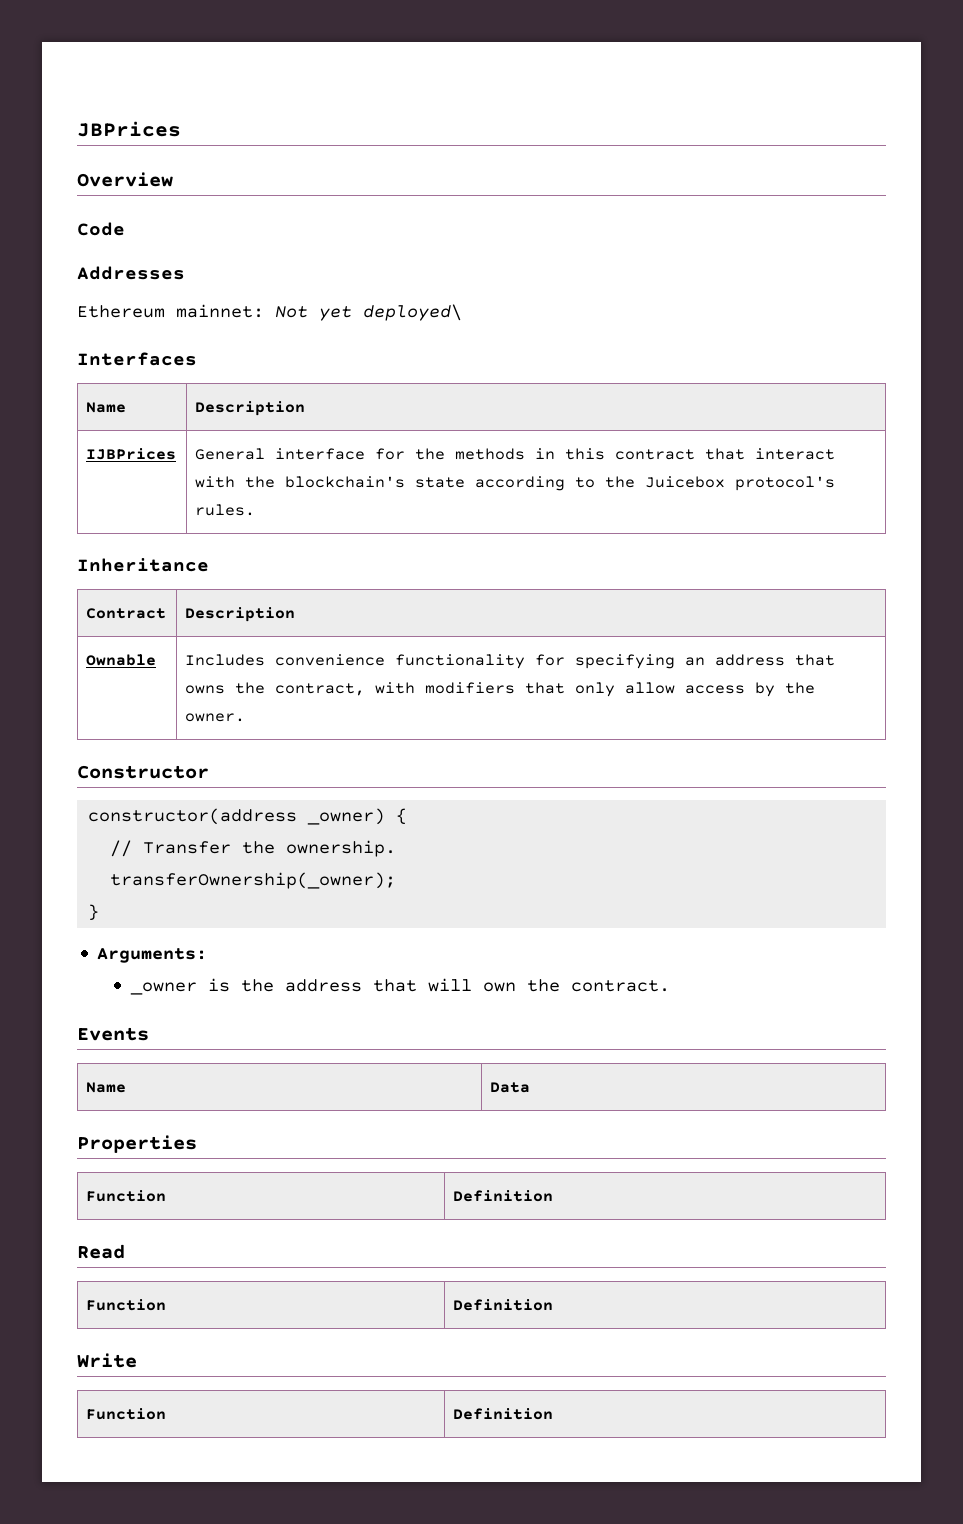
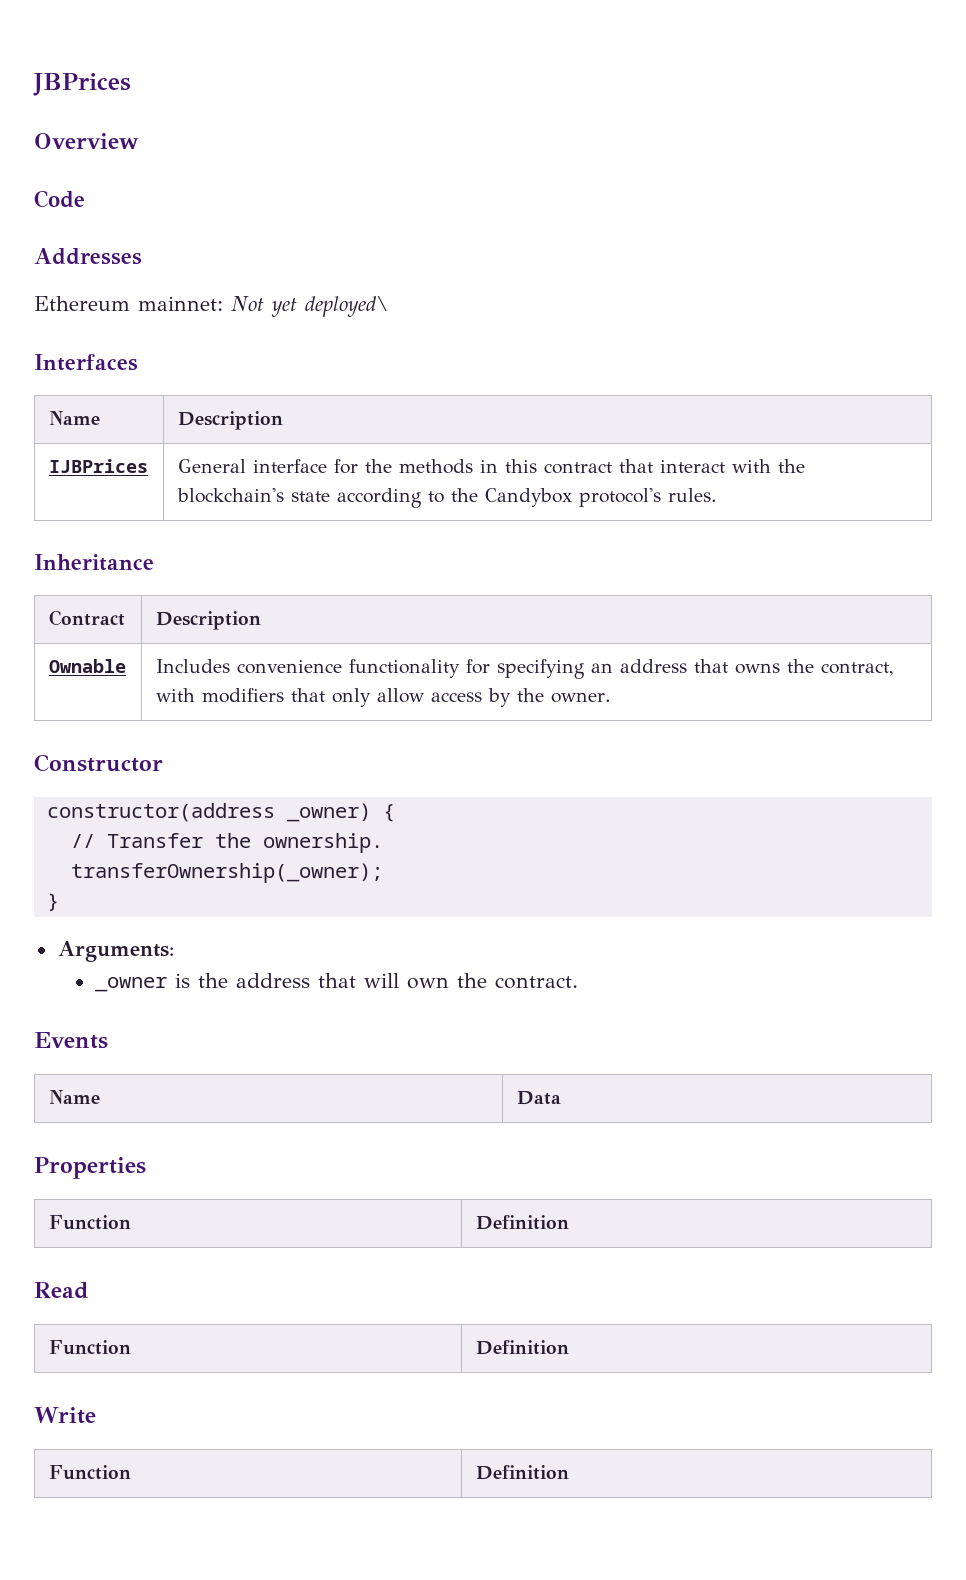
- IJBPrices | General interface for the methods in this contract that interact with the blockchain's state according to the Juicebox protocol's rules.
+ IJBPrices | General interface for the methods in this contract that interact with the blockchain's state according to the Candybox protocol's rules.

